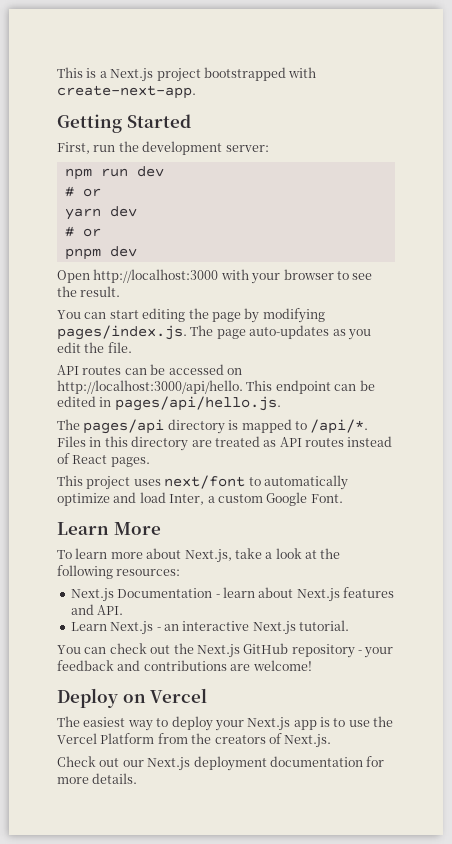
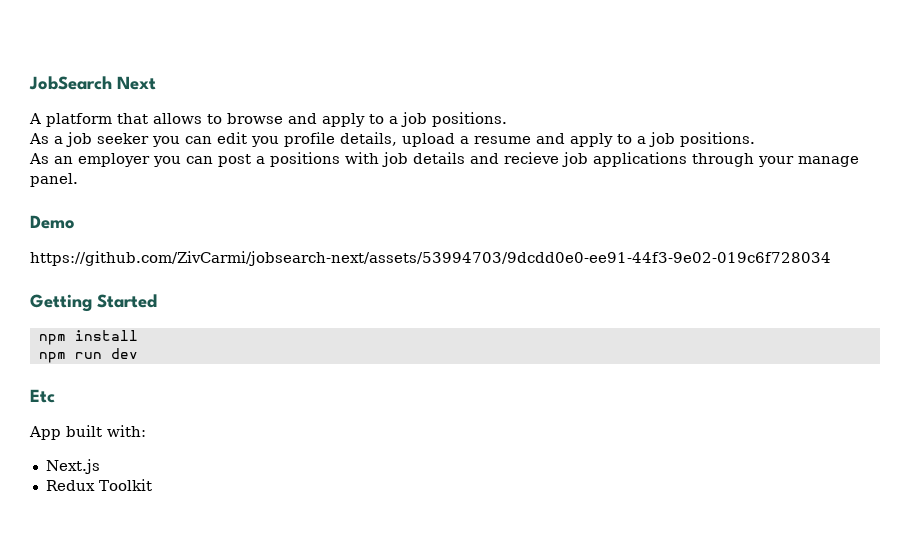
- This is a Next.js project bootstrapped with create-next-app.
+ JobSearch Next
+ A platform that allows to browse and apply to a job positions.
+ As a job seeker you can edit you profile details, upload a resume and apply to a job positions.
+ As an employer you can post a positions with job details and recieve job applications through your manage panel.
+ Demo
+ https://github.com/ZivCarmi/jobsearch-next/assets/53994703/9dcdd0e0-ee91-44f3-9e02-019c6f728034
  Getting Started
- First, run the development server:
+ npm install
  npm run dev
- # or
- yarn dev
- # or
- pnpm dev
- Open http://localhost:3000 with your browser to see the result.
- You can start editing the page by modifying pages/index.js. The page auto-updates as you edit the file.
- API routes can be accessed on http://localhost:3000/api/hello. This endpoint can be edited in pages/api/hello.js.
- The pages/api directory is mapped to /api/*. Files in this directory are treated as API routes instead of React pages.
- This project uses next/font to automatically optimize and load Inter, a custom Google Font.
- Learn More
- To learn more about Next.js, take a look at the following resources:
- Next.js Documentation - learn about Next.js features and API.
- Learn Next.js - an interactive Next.js tutorial.
- You can check out the Next.js GitHub repository - your feedback and contributions are welcome!
- Deploy on Vercel
- The easiest way to deploy your Next.js app is to use the Vercel Platform from the creators of Next.js.
- Check out our Next.js deployment documentation for more details.
+ Etc
+ App built with:
+ Next.js
+ Redux Toolkit

